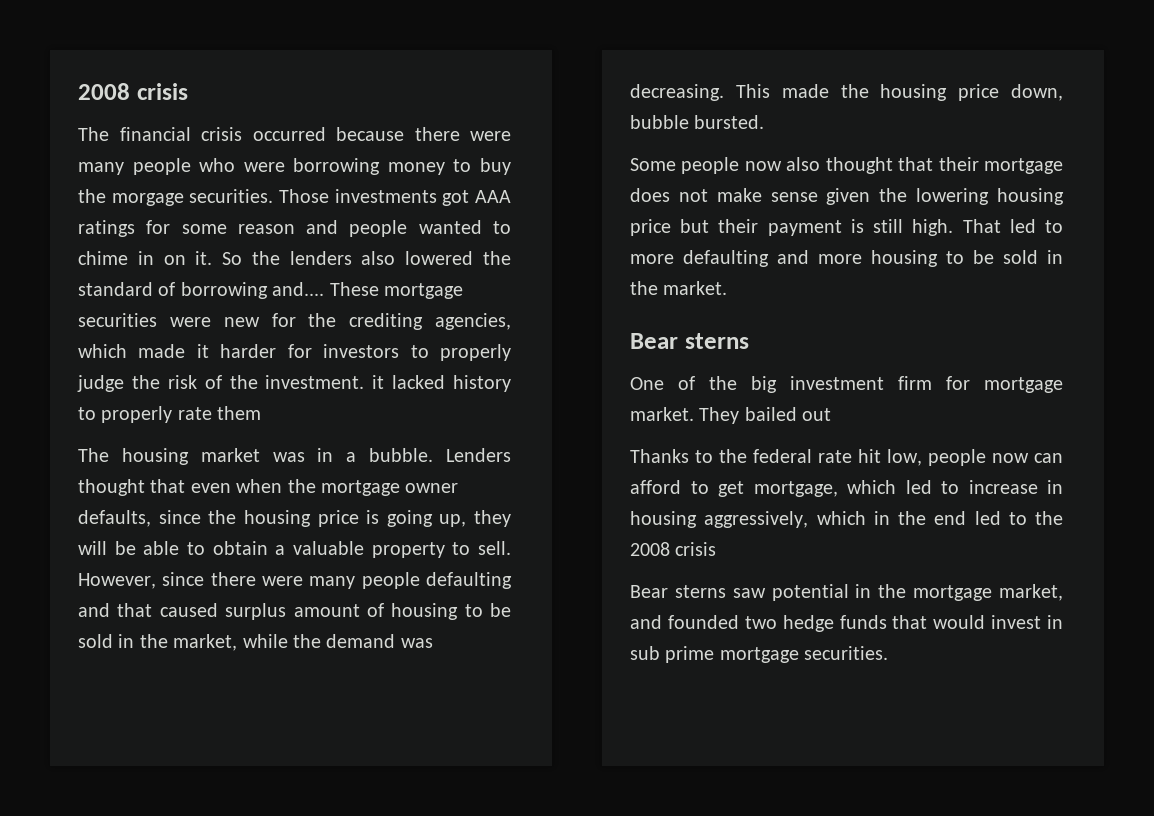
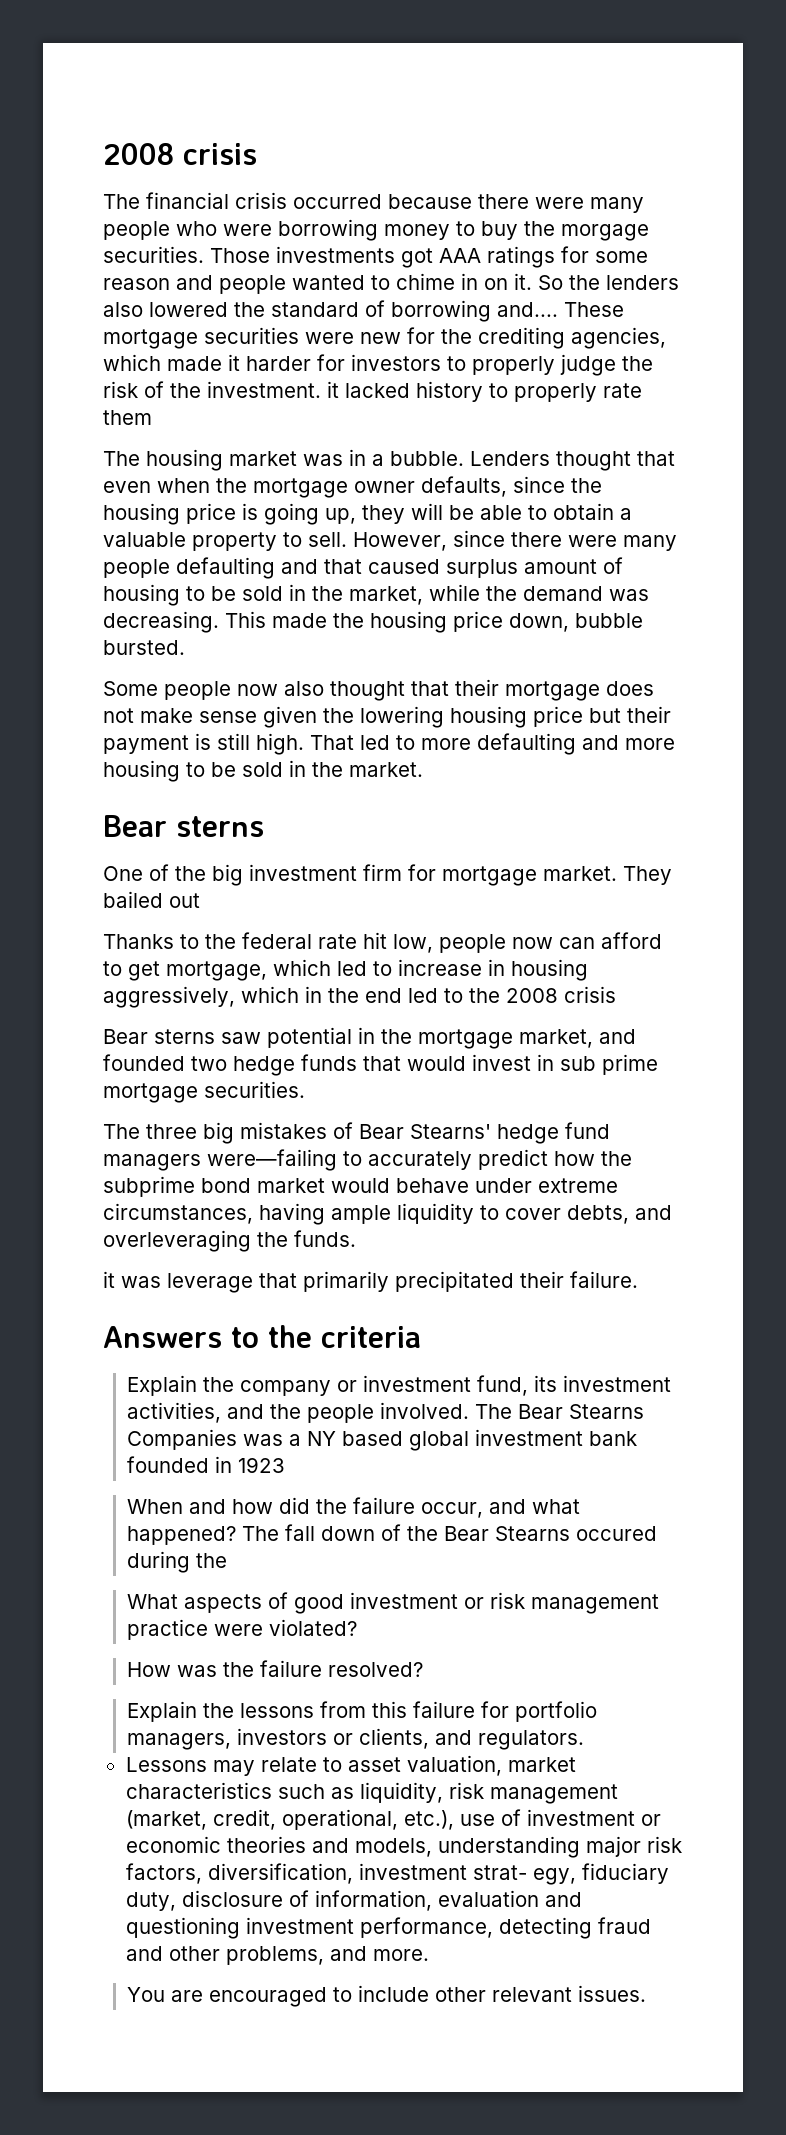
+ The three big mistakes of Bear Stearns' hedge fund managers were—failing to accurately predict how the subprime bond market would behave under extreme circumstances, having ample liquidity to cover debts, and overleveraging the funds.
+ it was leverage that primarily precipitated their failure.
+ Answers to the criteria
+ Explain the company or investment fund, its investment activities, and the people involved. The Bear Stearns Companies was a NY based global investment bank founded in 1923
+ When and how did the failure occur, and what happened? The fall down of the Bear Stearns occured during the
+ What aspects of good investment or risk management practice were violated?
+ How was the failure resolved?
+ Explain the lessons from this failure for portfolio managers, investors or clients, and regulators.
+ Lessons may relate to asset valuation, market characteristics such as liquidity, risk management (market, credit, operational, etc.), use of investment or economic theories and models, understanding major risk factors, diversification, investment strat- egy, fiduciary duty, disclosure of information, evaluation and questioning investment performance, detecting fraud and other problems, and more.
+ You are encouraged to include other relevant issues.

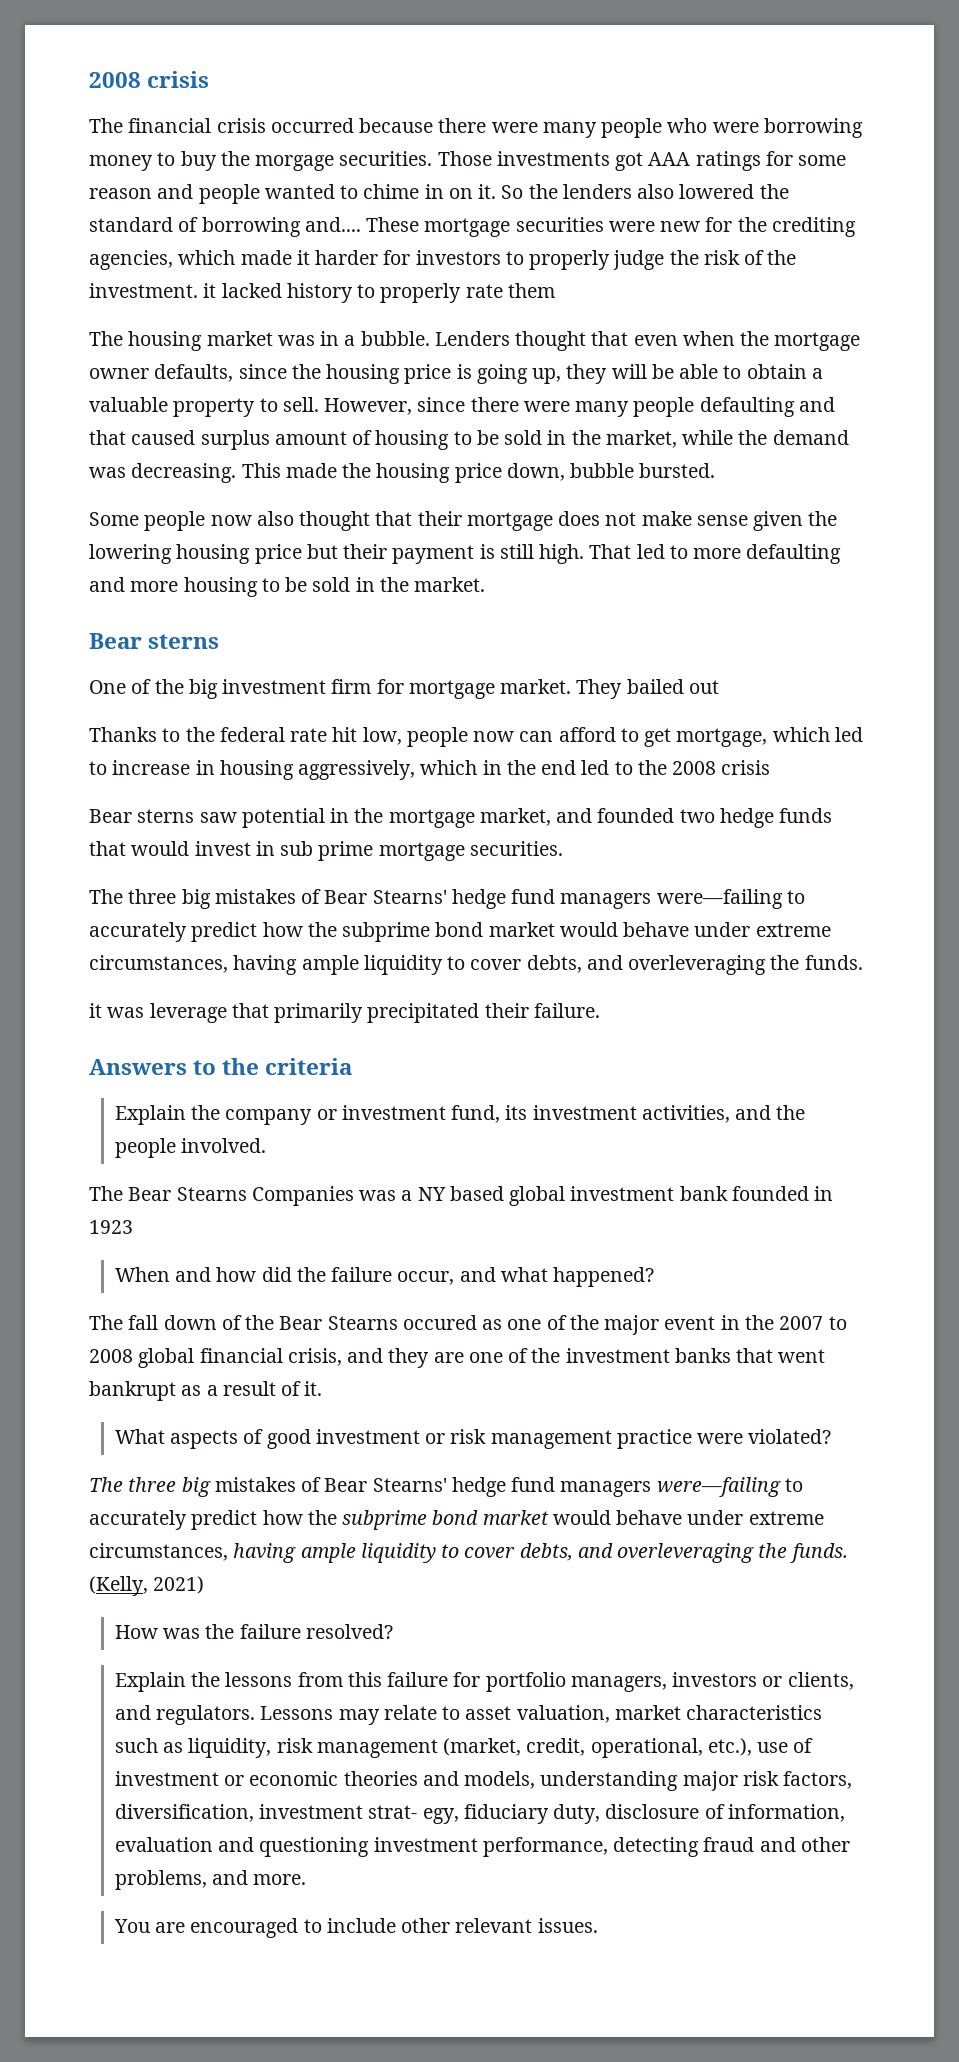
- Explain the company or investment fund, its investment activities, and the people involved. The Bear Stearns Companies was a NY based global investment bank founded in 1923
+ Explain the company or investment fund, its investment activities, and the people involved.
+ The Bear Stearns Companies was a NY based global investment bank founded in 1923
- When and how did the failure occur, and what happened? The fall down of the Bear Stearns occured during the
+ When and how did the failure occur, and what happened?
+ The fall down of the Bear Stearns occured as one of the major event in the 2007 to 2008 global financial crisis, and they are one of the investment banks that went bankrupt as a result of it.
+ The three big mistakes of Bear Stearns' hedge fund managers were—failing to accurately predict how the subprime bond market would behave under extreme circumstances, having ample liquidity to cover debts, and overleveraging the funds. (Kelly, 2021)
- Explain the lessons from this failure for portfolio managers, investors or clients, and regulators.
- Lessons may relate to asset valuation, market characteristics such as liquidity, risk management (market, credit, operational, etc.), use of investment or economic theories and models, understanding major risk factors, diversification, investment strat- egy, fiduciary duty, disclosure of information, evaluation and questioning investment performance, detecting fraud and other problems, and more.
+ Explain the lessons from this failure for portfolio managers, investors or clients, and regulators. Lessons may relate to asset valuation, market characteristics such as liquidity, risk management (market, credit, operational, etc.), use of investment or economic theories and models, understanding major risk factors, diversification, investment strat- egy, fiduciary duty, disclosure of information, evaluation and questioning investment performance, detecting fraud and other problems, and more.

